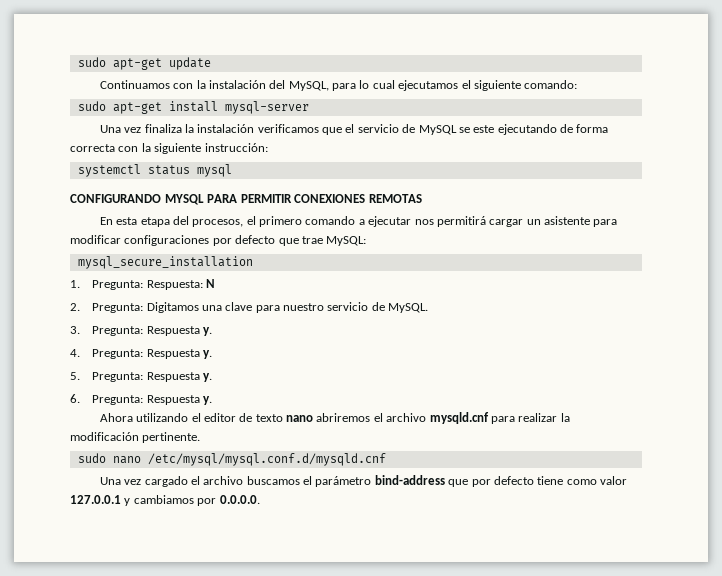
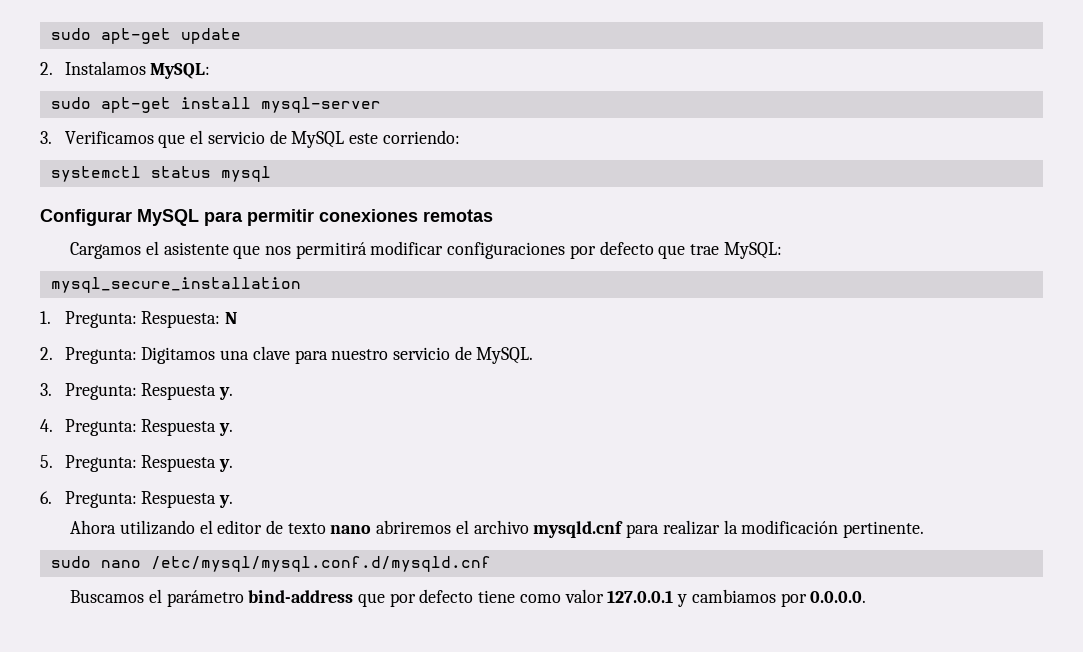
- Continuamos con la instalación del MySQL, para lo cual ejecutamos el siguiente comando:
+ 2. Instalamos MySQL:
  sudo apt-get install mysql-server
- Una vez finaliza la instalación verificamos que el servicio de MySQL se este ejecutando de forma correcta con la siguiente instrucción:
+ 3. Verificamos que el servicio de MySQL este corriendo:
  systemctl status mysql
- CONFIGURANDO MYSQL PARA PERMITIR CONEXIONES REMOTAS
- En esta etapa del procesos, el primero comando a ejecutar nos permitirá cargar un asistente para modificar configuraciones por defecto que trae MySQL:
+ Configurar MySQL para permitir conexiones remotas
+ Cargamos el asistente que nos permitirá modificar configuraciones por defecto que trae MySQL:
- Una vez cargado el archivo buscamos el parámetro bind-address que por defecto tiene como valor 127.0.0.1 y cambiamos por 0.0.0.0.
+ Buscamos el parámetro bind-address que por defecto tiene como valor 127.0.0.1 y cambiamos por 0.0.0.0.

